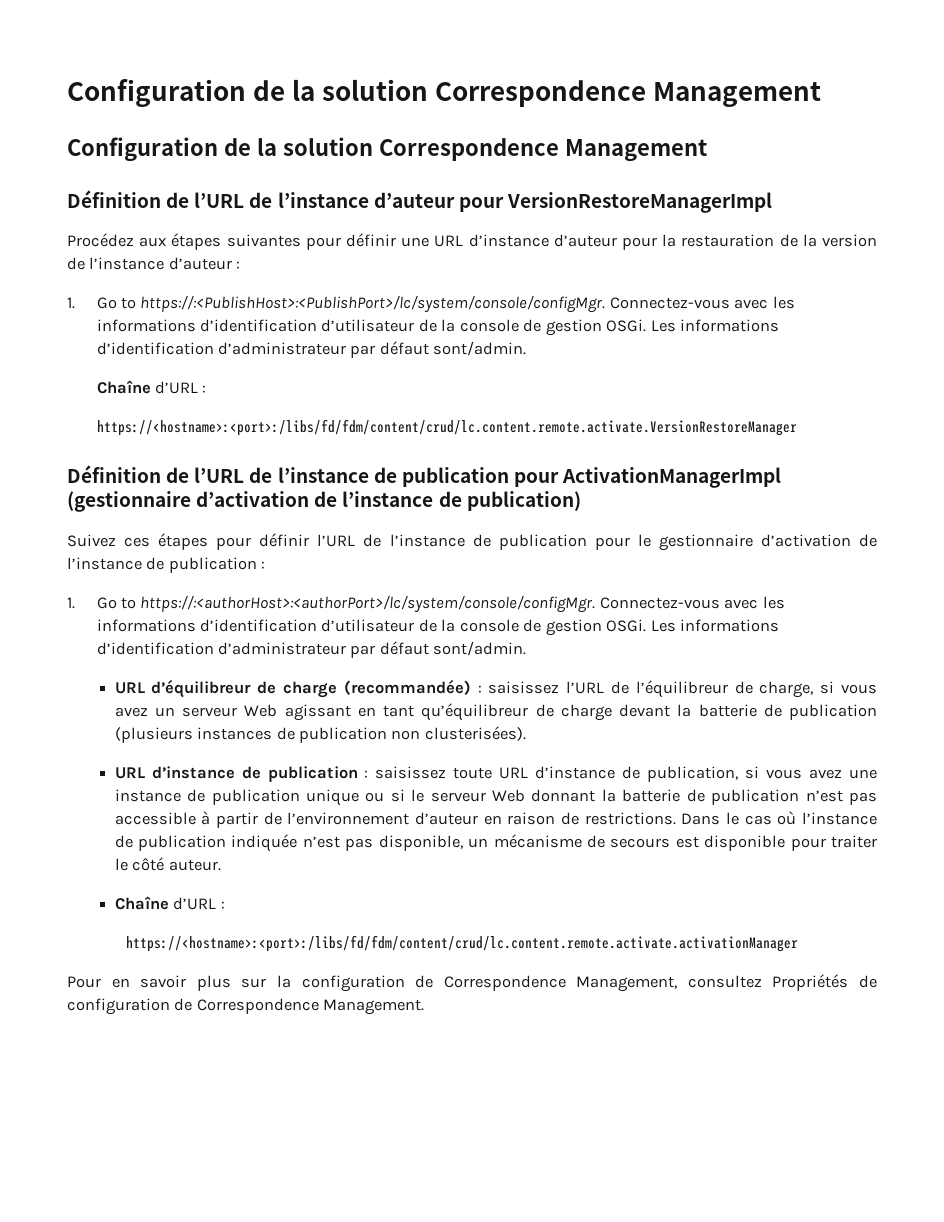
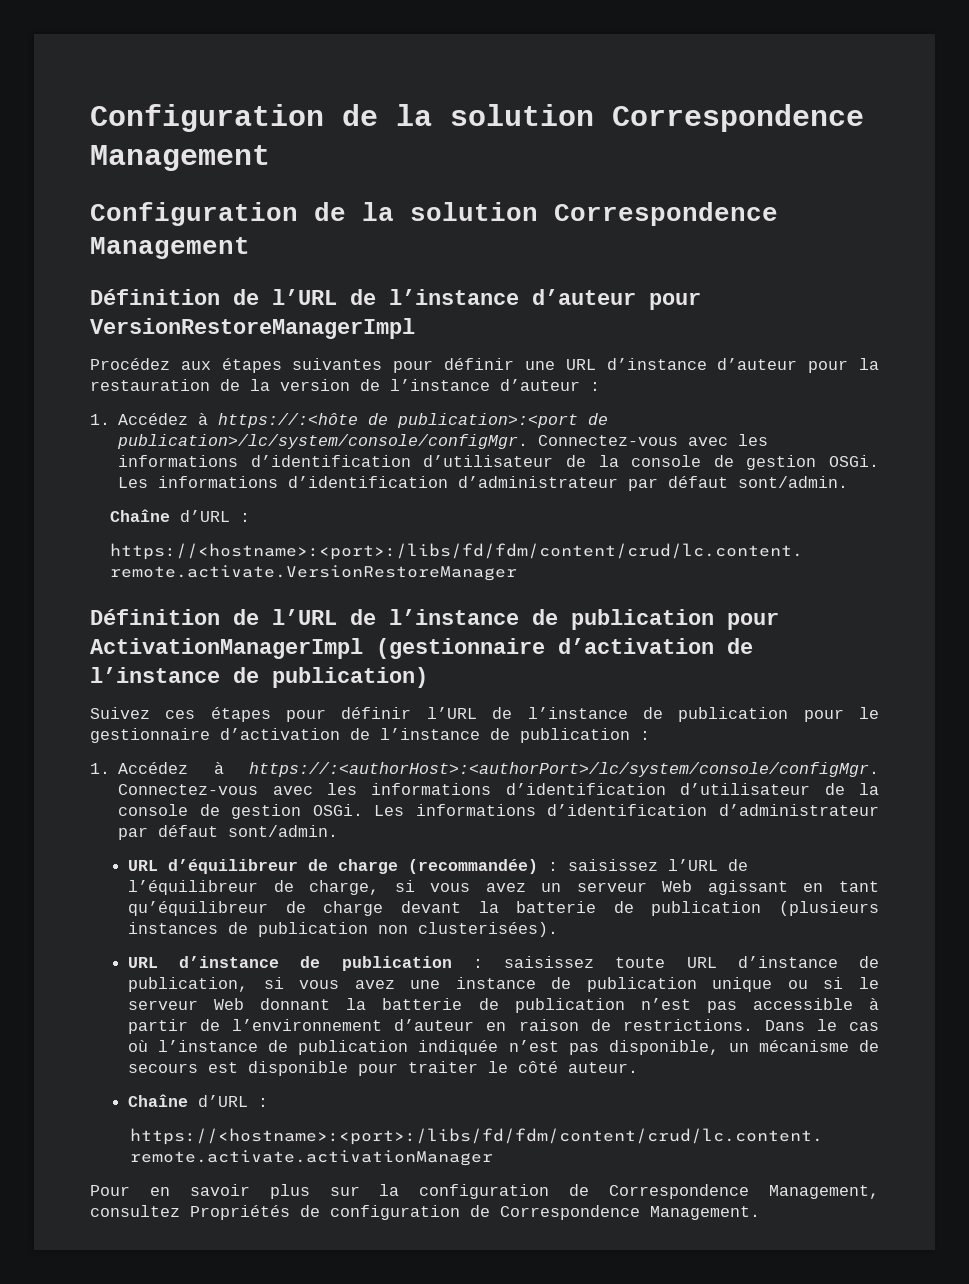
- 1. Go to https://:<PublishHost>:<PublishPort>/lc/system/console/configMgr.
+ 1. Accédez à https://:<hôte de publication>:<port de publication>/lc/system/console/configMgr.
- 1. Go to https://:<authorHost>:<authorPort>/lc/system/console/configMgr.
+ 1. Accédez à https://:<authorHost>:<authorPort>/lc/system/console/configMgr.

